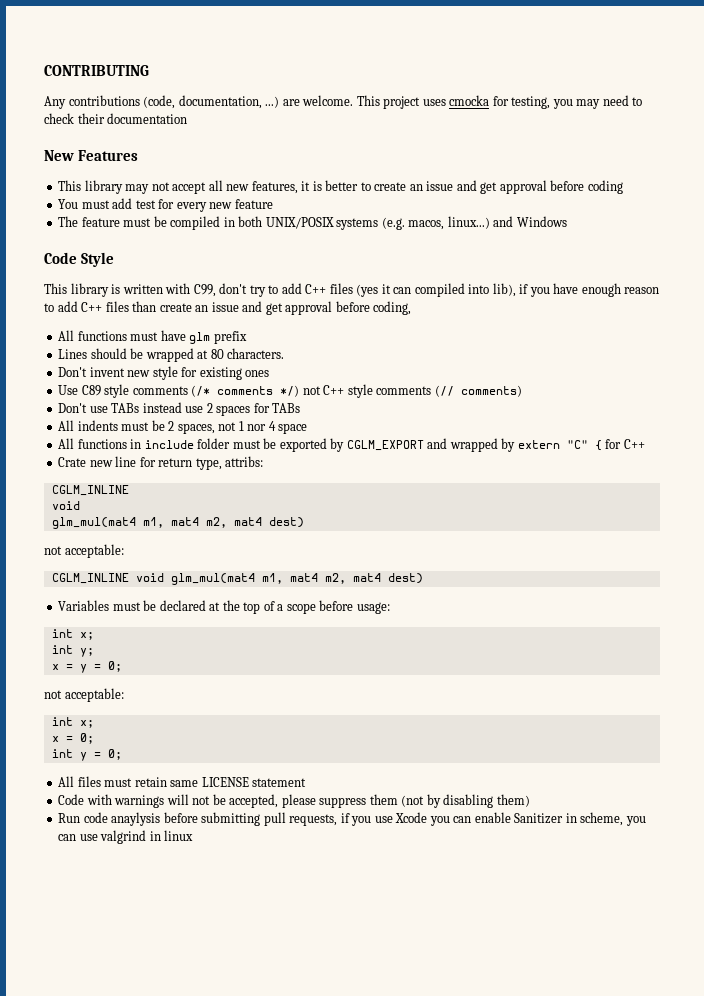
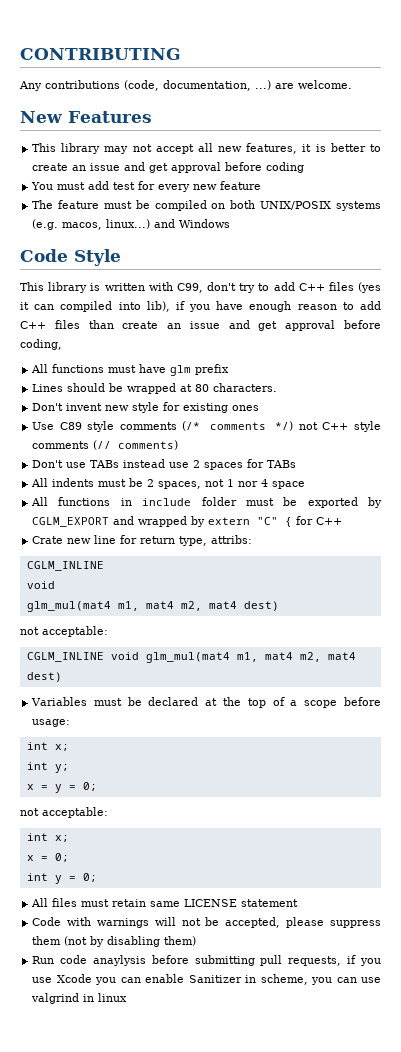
- This project uses cmocka for testing, you may need to check their documentation
- The feature must be compiled in both UNIX/POSIX systems (e.g. macos, linux...) and Windows
+ The feature must be compiled on both UNIX/POSIX systems (e.g. macos, linux...) and Windows

